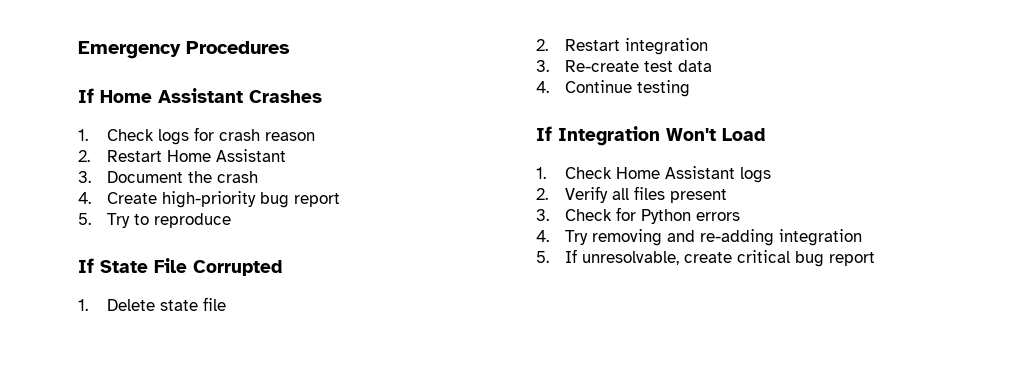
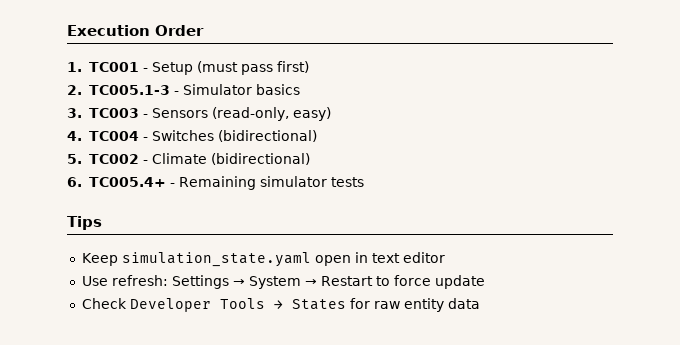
- Emergency Procedures
- If Home Assistant Crashes
- 1. Check logs for crash reason
- 2. Restart Home Assistant
- 3. Document the crash
- 4. Create high-priority bug report
- 5. Try to reproduce
- If State File Corrupted
- 1. Delete state file
- 2. Restart integration
- 3. Re-create test data
- 4. Continue testing
- If Integration Won't Load
- 1. Check Home Assistant logs
- 2. Verify all files present
- 3. Check for Python errors
- 4. Try removing and re-adding integration
- 5. If unresolvable, create critical bug report
+ Execution Order
+ 1. TC001 - Setup (must pass first)
+ 2. TC005.1-3 - Simulator basics
+ 3. TC003 - Sensors (read-only, easy)
+ 4. TC004 - Switches (bidirectional)
+ 5. TC002 - Climate (bidirectional)
+ 6. TC005.4+ - Remaining simulator tests
+ Tips
+ Keep simulation_state.yaml open in text editor
+ Use refresh: Settings → System → Restart to force update
+ Check Developer Tools → States for raw entity data

